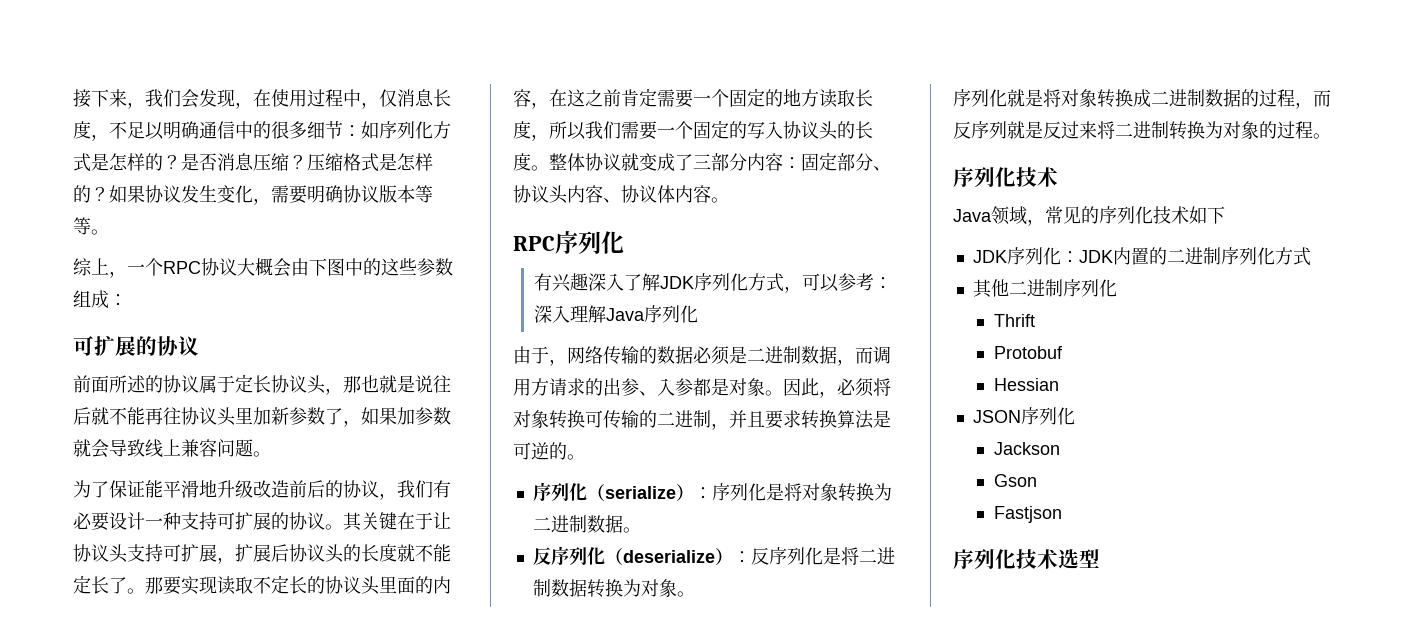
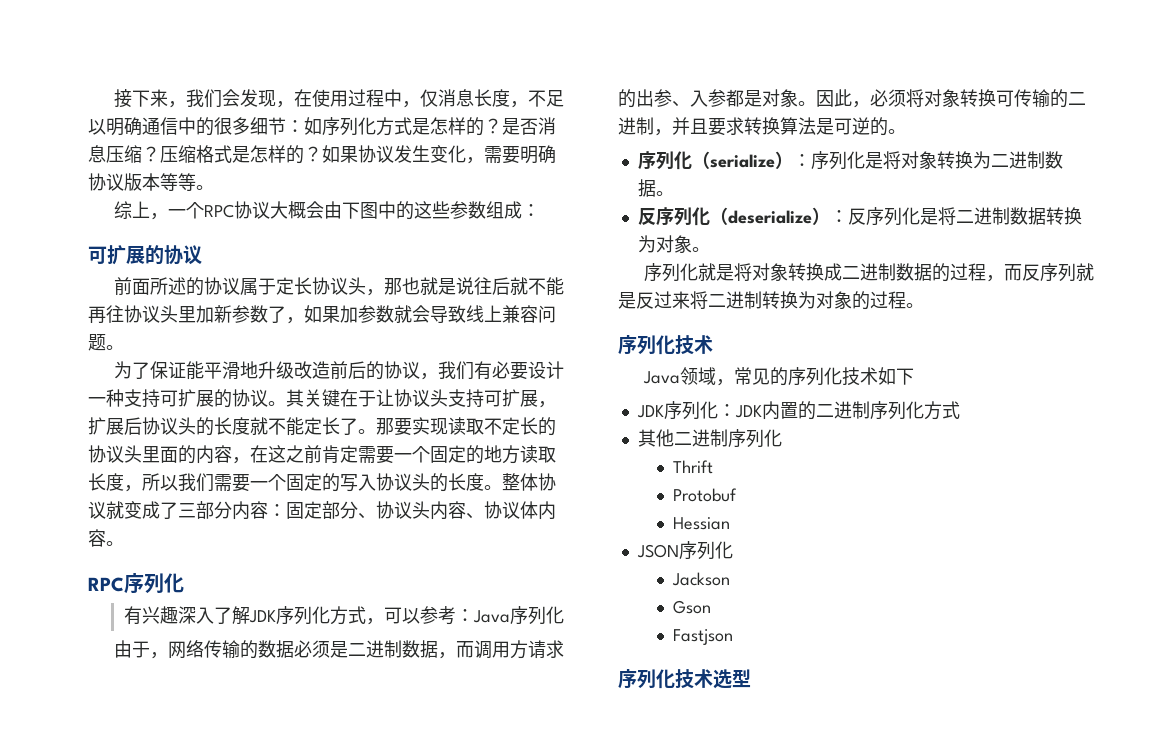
- 有兴趣深入了解JDK序列化方式，可以参考：深入理解Java序列化
+ 有兴趣深入了解JDK序列化方式，可以参考：Java序列化

